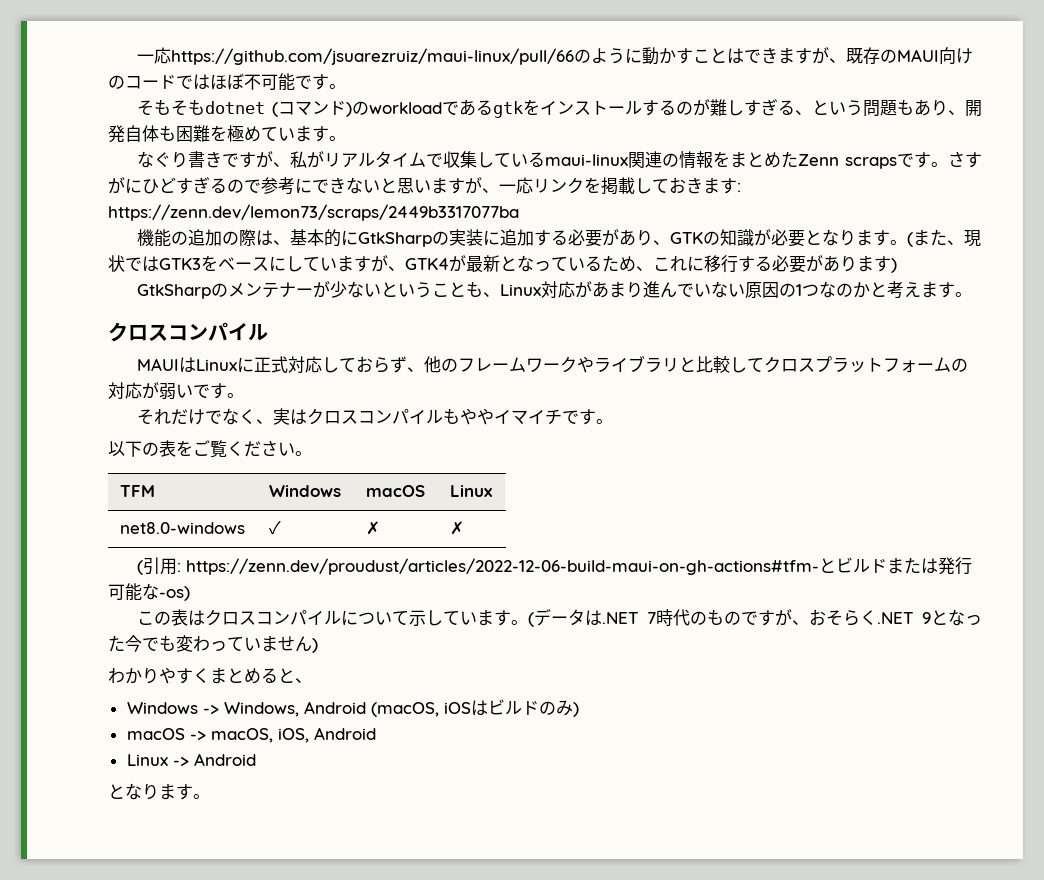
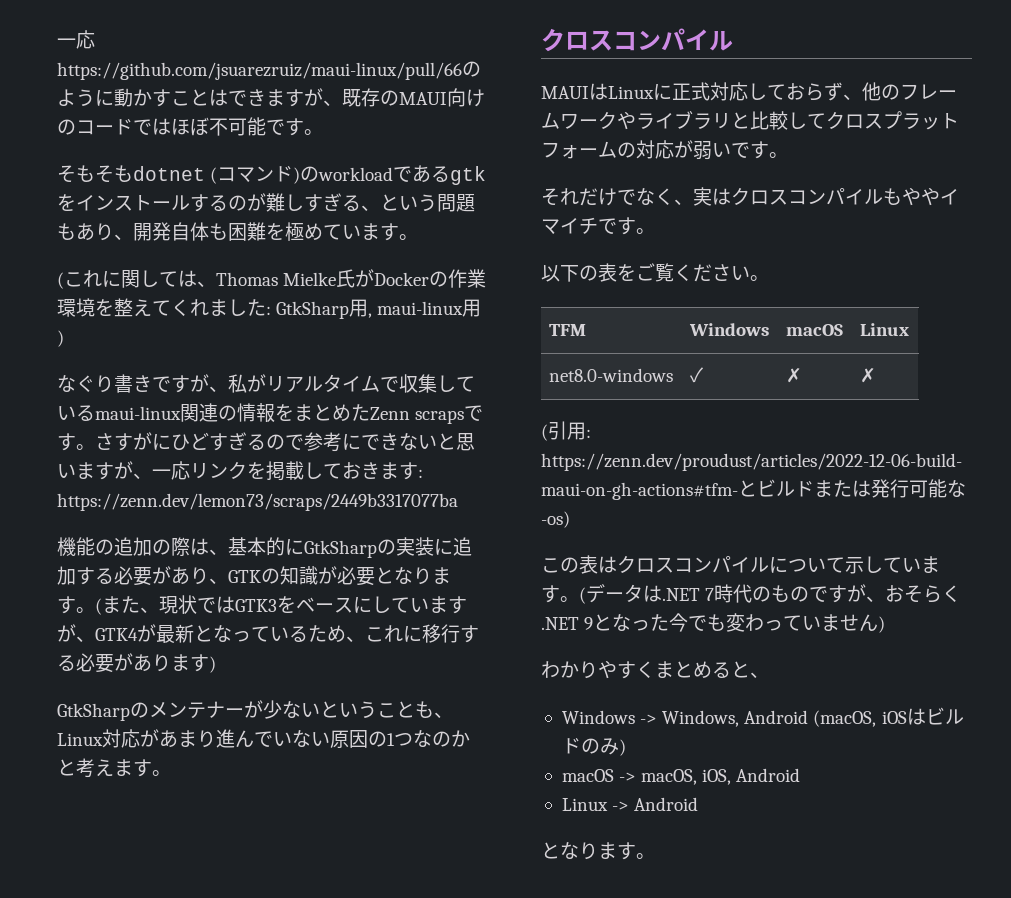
+ (これに関しては、Thomas Mielke氏がDockerの作業環境を整えてくれました: GtkSharp用, maui-linux用)

